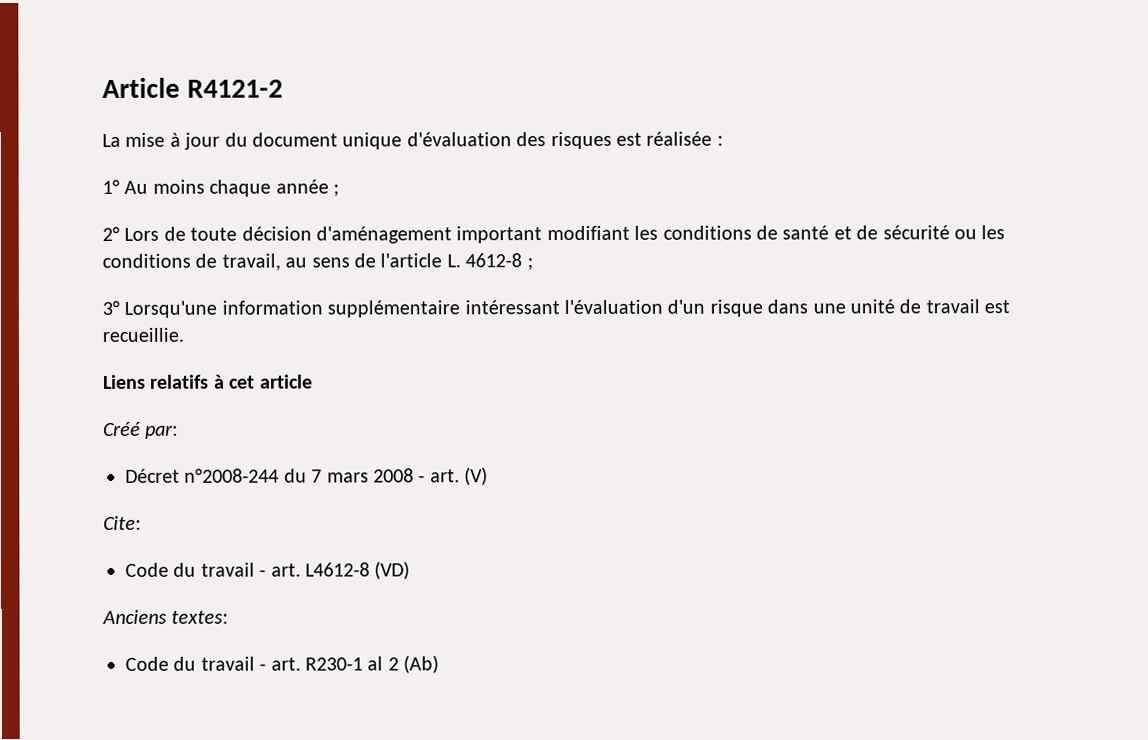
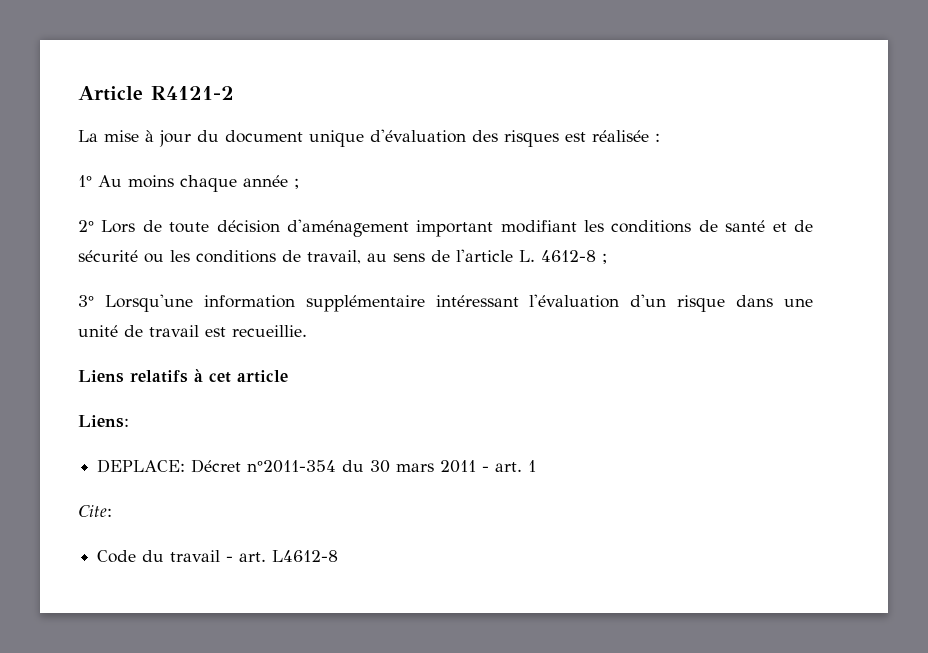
- Créé par:
- Décret n°2008-244 du 7 mars 2008 - art. (V)
+ Liens:
+ DEPLACE: Décret n°2011-354 du 30 mars 2011 - art. 1
- Code du travail - art. L4612-8 (VD)
- Anciens textes:
- Code du travail - art. R230-1 al 2 (Ab)
+ Code du travail - art. L4612-8

